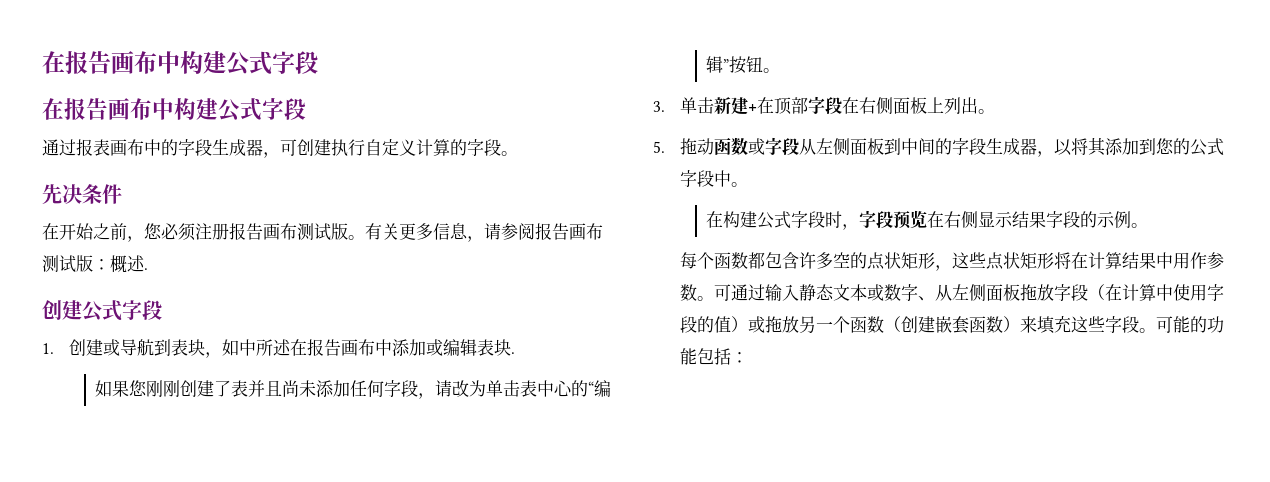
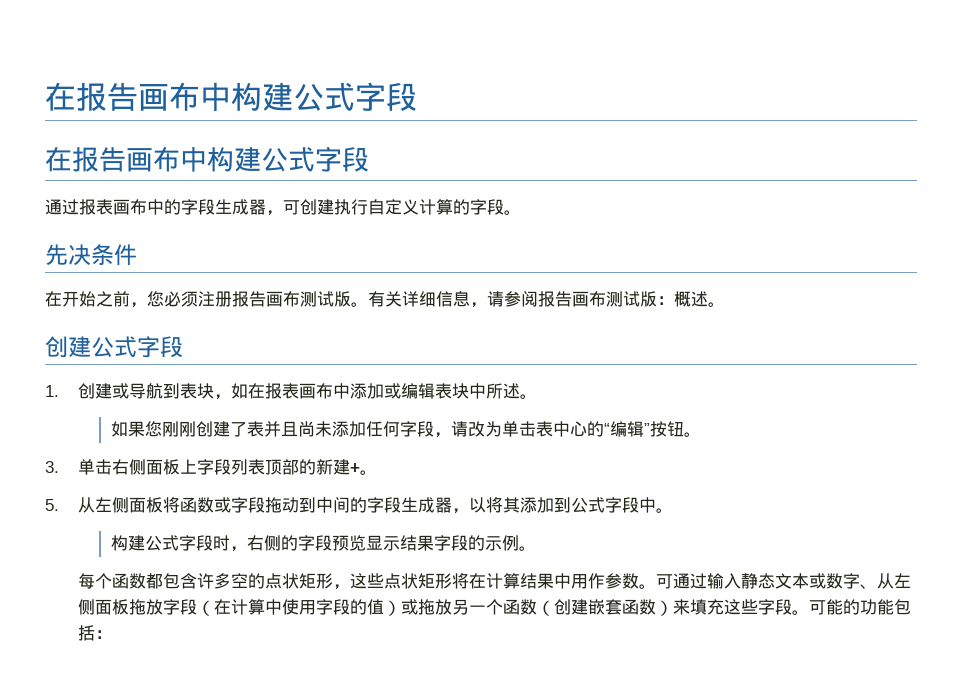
- 有关更多信息，请参阅报告画布测试版：概述.
+ 有关详细信息，请参阅报告画布测试版：概述。
- 1.创建或导航到表块，如中所述在报告画布中添加或编辑表块.
+ 1.创建或导航到表块，如在报表画布中添加或编辑表块中所述。
- 3.单击新建+在顶部字段在右侧面板上列出。
- 5.拖动函数或字段从左侧面板到中间的字段生成器，以将其添加到您的公式字段中。
+ 3.单击右侧面板上字段列表顶部的新建+。
+ 5.从左侧面板将函数或字段拖动到中间的字段生成器，以将其添加到公式字段中。
- 在构建公式字段时，字段预览在右侧显示结果字段的示例。
+ 构建公式字段时，右侧的字段预览显示结果字段的示例。

